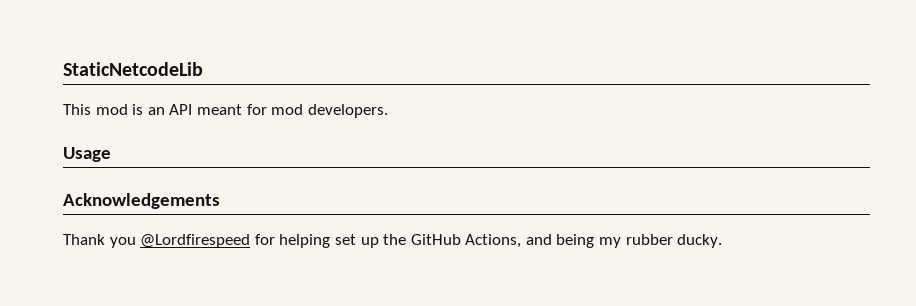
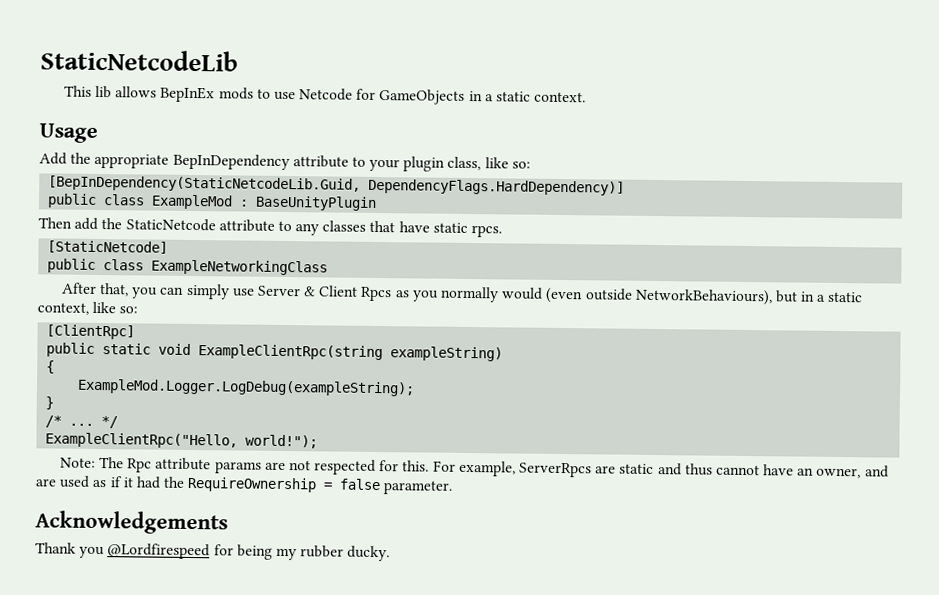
- This mod is an API meant for mod developers.
+ This lib allows BepInEx mods to use Netcode for GameObjects in a static context.
  Usage
+ Add the appropriate BepInDependency attribute to your plugin class, like so:
+ [BepInDependency(StaticNetcodeLib.Guid, DependencyFlags.HardDependency)]
+ public class ExampleMod : BaseUnityPlugin
+ Then add the StaticNetcode attribute to any classes that have static rpcs.
+ [StaticNetcode]
+ public class ExampleNetworkingClass
+ After that, you can simply use Server & Client Rpcs as you normally would (even outside NetworkBehaviours), but in a static context, like so:
+ [ClientRpc]
+ public static void ExampleClientRpc(string exampleString)
+ {
+ ExampleMod.Logger.LogDebug(exampleString);
+ }
+ /* ... */
+ ExampleClientRpc("Hello, world!");
+ Note: The Rpc attribute params are not respected for this. For example, ServerRpcs are static and thus cannot have an owner, and are used as if it had the RequireOwnership = false parameter.
- Thank you @Lordfirespeed for helping set up the GitHub Actions, and being my rubber ducky.
+ Thank you @Lordfirespeed for being my rubber ducky.

